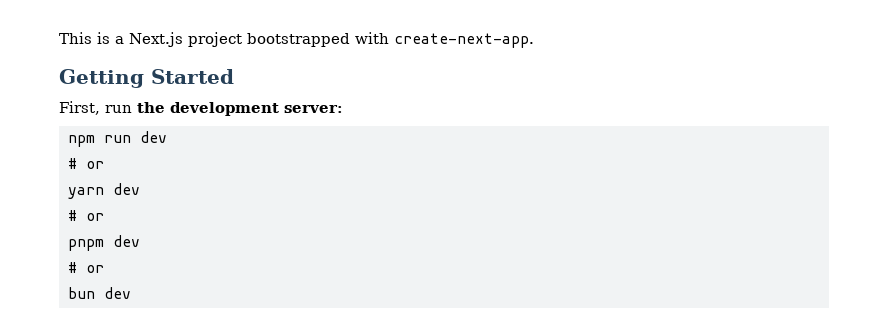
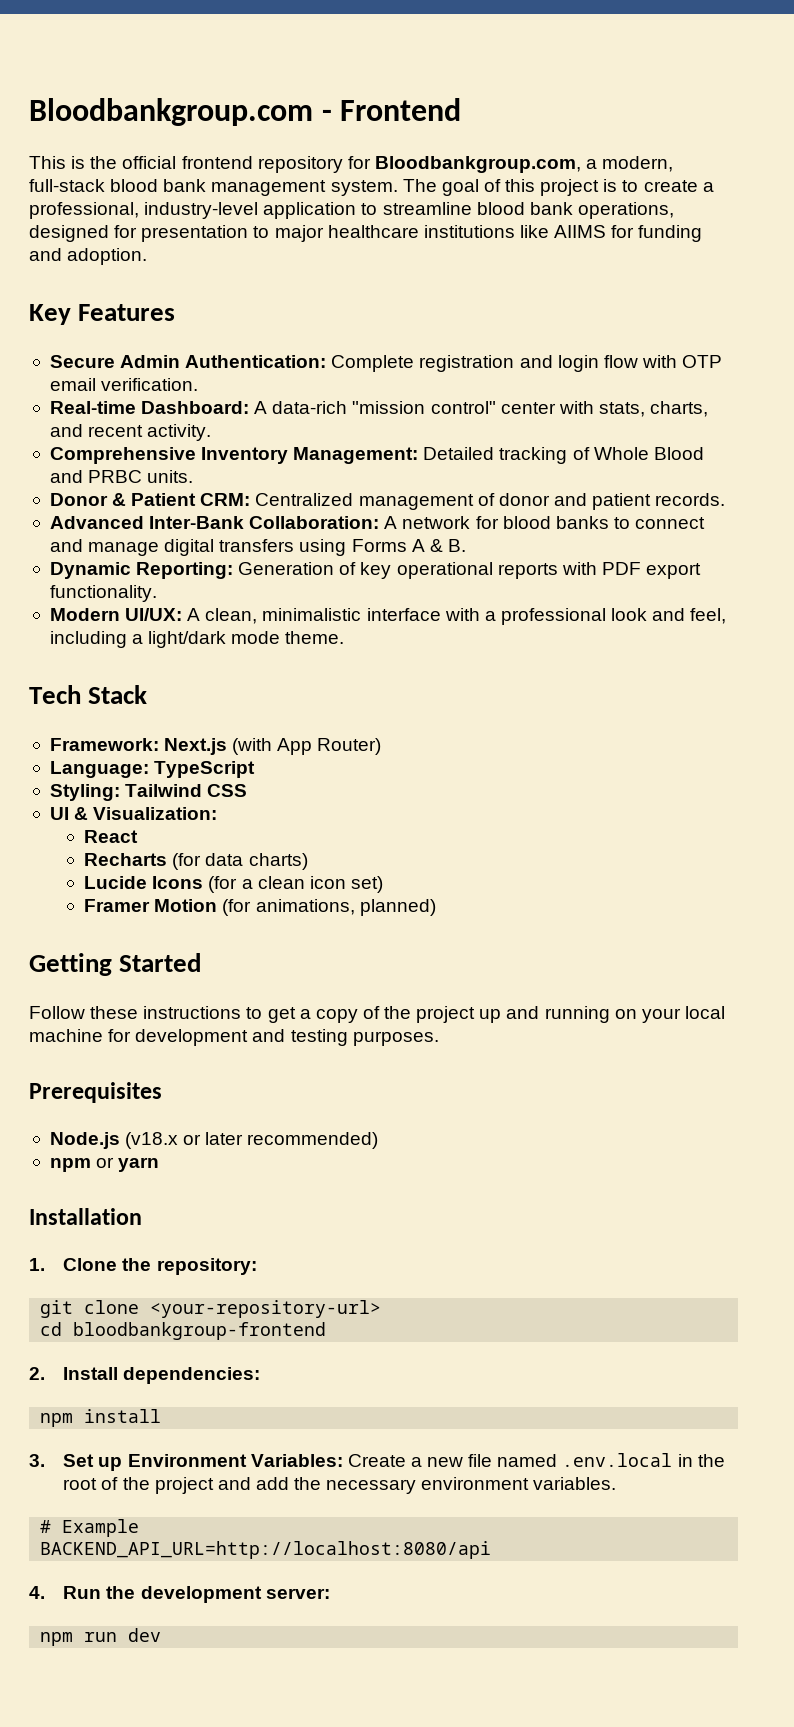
- This is a Next.js project bootstrapped with create-next-app.
+ Bloodbankgroup.com - Frontend
+ This is the official frontend repository for Bloodbankgroup.com, a modern, full-stack blood bank management system. The goal of this project is to create a professional, industry-level application to streamline blood bank operations, designed for presentation to major healthcare institutions like AIIMS for funding and adoption.
+ Key Features
+ Secure Admin Authentication: Complete registration and login flow with OTP email verification.
+ Real-time Dashboard: A data-rich "mission control" center with stats, charts, and recent activity.
+ Comprehensive Inventory Management: Detailed tracking of Whole Blood and PRBC units.
+ Donor & Patient CRM: Centralized management of donor and patient records.
+ Advanced Inter-Bank Collaboration: A network for blood banks to connect and manage digital transfers using Forms A & B.
+ Dynamic Reporting: Generation of key operational reports with PDF export functionality.
+ Modern UI/UX: A clean, minimalistic interface with a professional look and feel, including a light/dark mode theme.
+ Tech Stack
+ Framework: Next.js (with App Router)
+ Language: TypeScript
+ Styling: Tailwind CSS
+ UI & Visualization:
+ React
+ Recharts (for data charts)
+ Lucide Icons (for a clean icon set)
+ Framer Motion (for animations, planned)
  Getting Started
- First, run the development server:
+ Follow these instructions to get a copy of the project up and running on your local machine for development and testing purposes.
+ Prerequisites
+ Node.js (v18.x or later recommended)
+ npm or yarn
+ Installation
+ 1. Clone the repository:
+ git clone <your-repository-url>
+ cd bloodbankgroup-frontend
+ 2. Install dependencies:
+ npm install
+ 3. Set up Environment Variables: Create a new file named .env.local in the root of the project and add the necessary environment variables.
+ # Example
+ BACKEND_API_URL=http://localhost:8080/api
+ 4. Run the development server:
  npm run dev
- # or
- yarn dev
- # or
- pnpm dev
- # or
- bun dev

